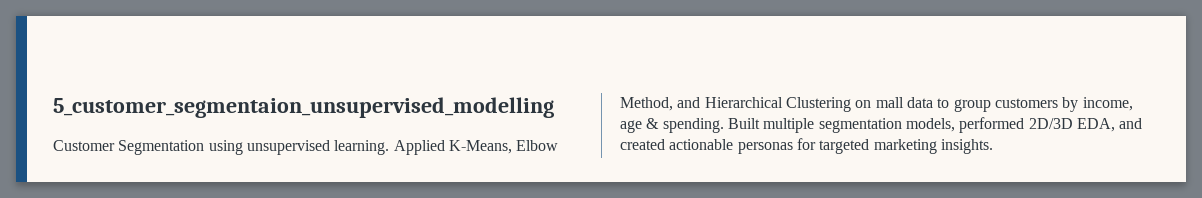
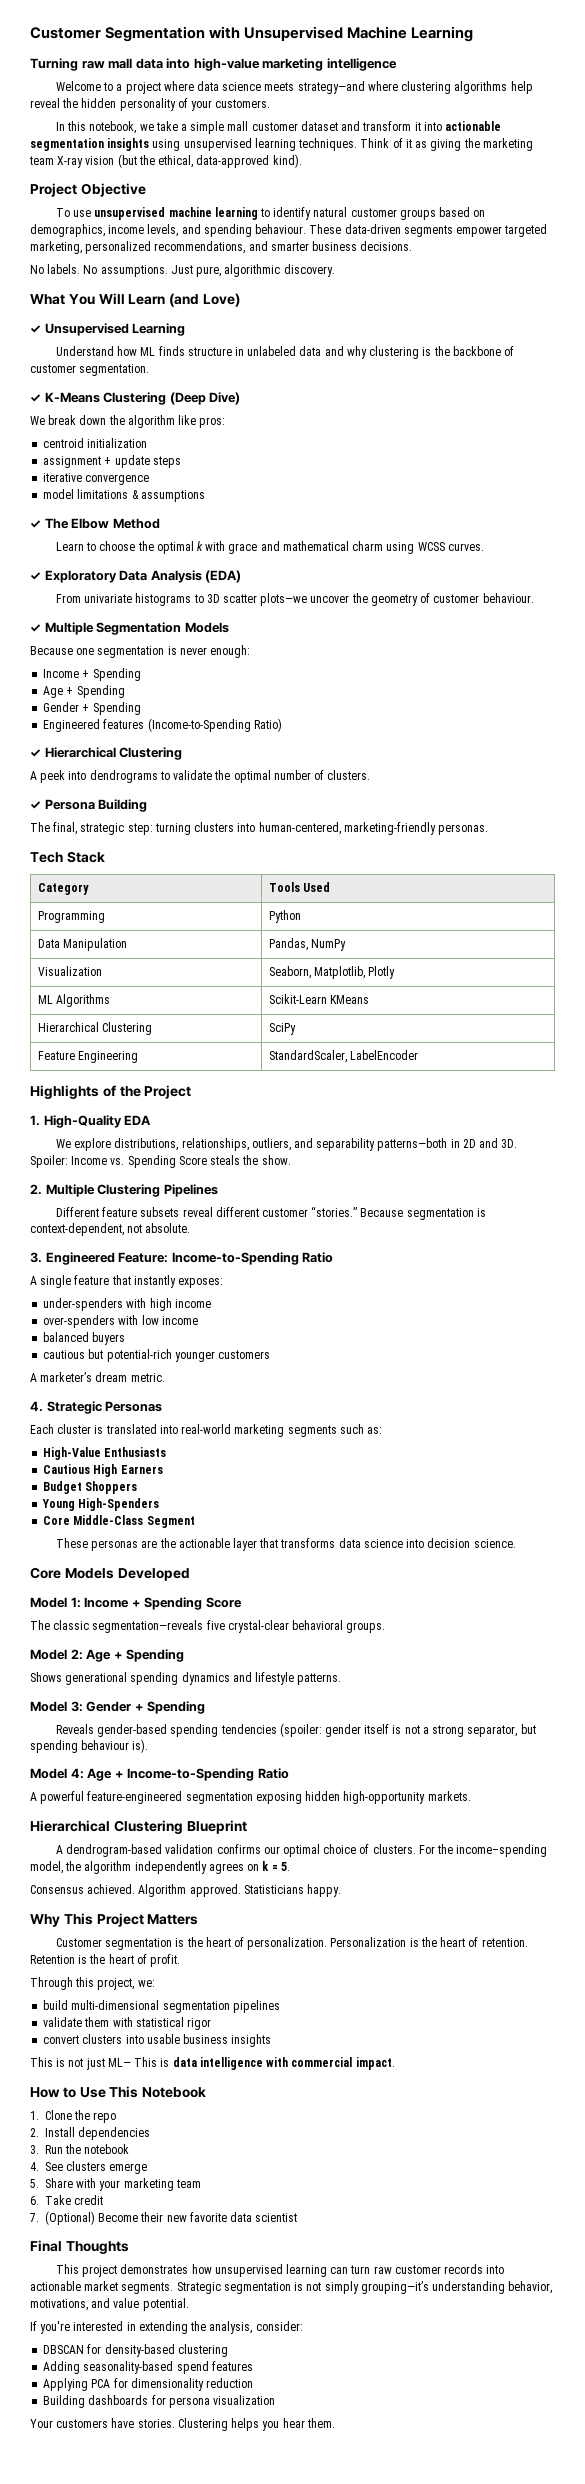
- 5_customer_segmentaion_unsupervised_modelling
- Customer Segmentation using unsupervised learning. Applied K-Means, Elbow Method, and Hierarchical Clustering on mall data to group customers by income, age & spending. Built multiple segmentation models, performed 2D/3D EDA, and created actionable personas for targeted marketing insights.
+ Customer Segmentation with Unsupervised Machine Learning
+ Turning raw mall data into high-value marketing intelligence
+ Welcome to a project where data science meets strategy—and where clustering algorithms help reveal the hidden personality of your customers.
+ In this notebook, we take a simple mall customer dataset and transform it into actionable segmentation insights using unsupervised learning techniques. Think of it as giving the marketing team X-ray vision (but the ethical, data-approved kind).
+ Project Objective
+ To use unsupervised machine learning to identify natural customer groups based on demographics, income levels, and spending behaviour. These data-driven segments empower targeted marketing, personalized recommendations, and smarter business decisions.
+ No labels. No assumptions. Just pure, algorithmic discovery.
+ What You Will Learn (and Love)
+ ✓ Unsupervised Learning
+ Understand how ML finds structure in unlabeled data and why clustering is the backbone of customer segmentation.
+ ✓ K-Means Clustering (Deep Dive)
+ We break down the algorithm like pros:
+ centroid initialization
+ assignment + update steps
+ iterative convergence
+ model limitations & assumptions
+ ✓ The Elbow Method
+ Learn to choose the optimal k with grace and mathematical charm using WCSS curves.
+ ✓ Exploratory Data Analysis (EDA)
+ From univariate histograms to 3D scatter plots—we uncover the geometry of customer behaviour.
+ ✓ Multiple Segmentation Models
+ Because one segmentation is never enough:
+ Income + Spending
+ Age + Spending
+ Gender + Spending
+ Engineered features (Income-to-Spending Ratio)
+ ✓ Hierarchical Clustering
+ A peek into dendrograms to validate the optimal number of clusters.
+ ✓ Persona Building
+ The final, strategic step: turning clusters into human-centered, marketing-friendly personas.
+ Tech Stack
+ Category | Tools Used
+ Programming | Python
+ Data Manipulation | Pandas, NumPy
+ Visualization | Seaborn, Matplotlib, Plotly
+ ML Algorithms | Scikit-Learn KMeans
+ Hierarchical Clustering | SciPy
+ Feature Engineering | StandardScaler, LabelEncoder
+ Highlights of the Project
+ 1. High-Quality EDA
+ We explore distributions, relationships, outliers, and separability patterns—both in 2D and 3D. Spoiler: Income vs. Spending Score steals the show.
+ 2. Multiple Clustering Pipelines
+ Different feature subsets reveal different customer “stories.” Because segmentation is context-dependent, not absolute.
+ 3. Engineered Feature: Income-to-Spending Ratio
+ A single feature that instantly exposes:
+ under-spenders with high income
+ over-spenders with low income
+ balanced buyers
+ cautious but potential-rich younger customers
+ A marketer’s dream metric.
+ 4. Strategic Personas
+ Each cluster is translated into real-world marketing segments such as:
+ High-Value Enthusiasts
+ Cautious High Earners
+ Budget Shoppers
+ Young High-Spenders
+ Core Middle-Class Segment
+ These personas are the actionable layer that transforms data science into decision science.
+ Core Models Developed
+ Model 1: Income + Spending Score
+ The classic segmentation—reveals five crystal-clear behavioral groups.
+ Model 2: Age + Spending
+ Shows generational spending dynamics and lifestyle patterns.
+ Model 3: Gender + Spending
+ Reveals gender-based spending tendencies (spoiler: gender itself is not a strong separator, but spending behaviour is).
+ Model 4: Age + Income-to-Spending Ratio
+ A powerful feature-engineered segmentation exposing hidden high-opportunity markets.
+ Hierarchical Clustering Blueprint
+ A dendrogram-based validation confirms our optimal choice of clusters. For the income–spending model, the algorithm independently agrees on k = 5.
+ Consensus achieved. Algorithm approved. Statisticians happy.
+ Why This Project Matters
+ Customer segmentation is the heart of personalization. Personalization is the heart of retention. Retention is the heart of profit.
+ Through this project, we:
+ build multi-dimensional segmentation pipelines
+ validate them with statistical rigor
+ convert clusters into usable business insights
+ This is not just ML— This is data intelligence with commercial impact.
+ How to Use This Notebook
+ 1. Clone the repo
+ 2. Install dependencies
+ 3. Run the notebook
+ 4. See clusters emerge
+ 5. Share with your marketing team
+ 6. Take credit
+ 7. (Optional) Become their new favorite data scientist
+ Final Thoughts
+ This project demonstrates how unsupervised learning can turn raw customer records into actionable market segments. Strategic segmentation is not simply grouping—it’s understanding behavior, motivations, and value potential.
+ If you're interested in extending the analysis, consider:
+ DBSCAN for density-based clustering
+ Adding seasonality-based spend features
+ Applying PCA for dimensionality reduction
+ Building dashboards for persona visualization
+ Your customers have stories. Clustering helps you hear them.

